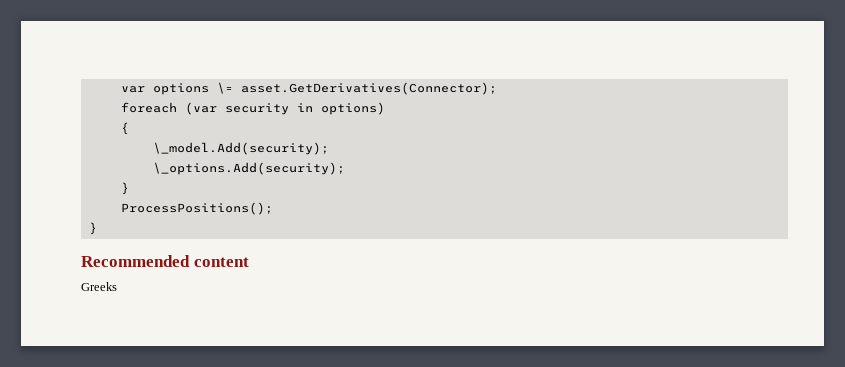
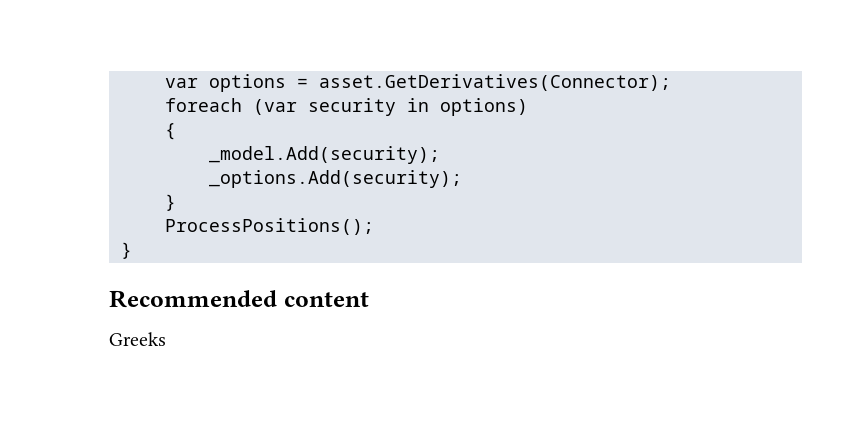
- var options \= asset.GetDerivatives(Connector);
+ var options = asset.GetDerivatives(Connector);
- \_model.Add(security);
- \_options.Add(security);
+ _model.Add(security);
+ _options.Add(security);

